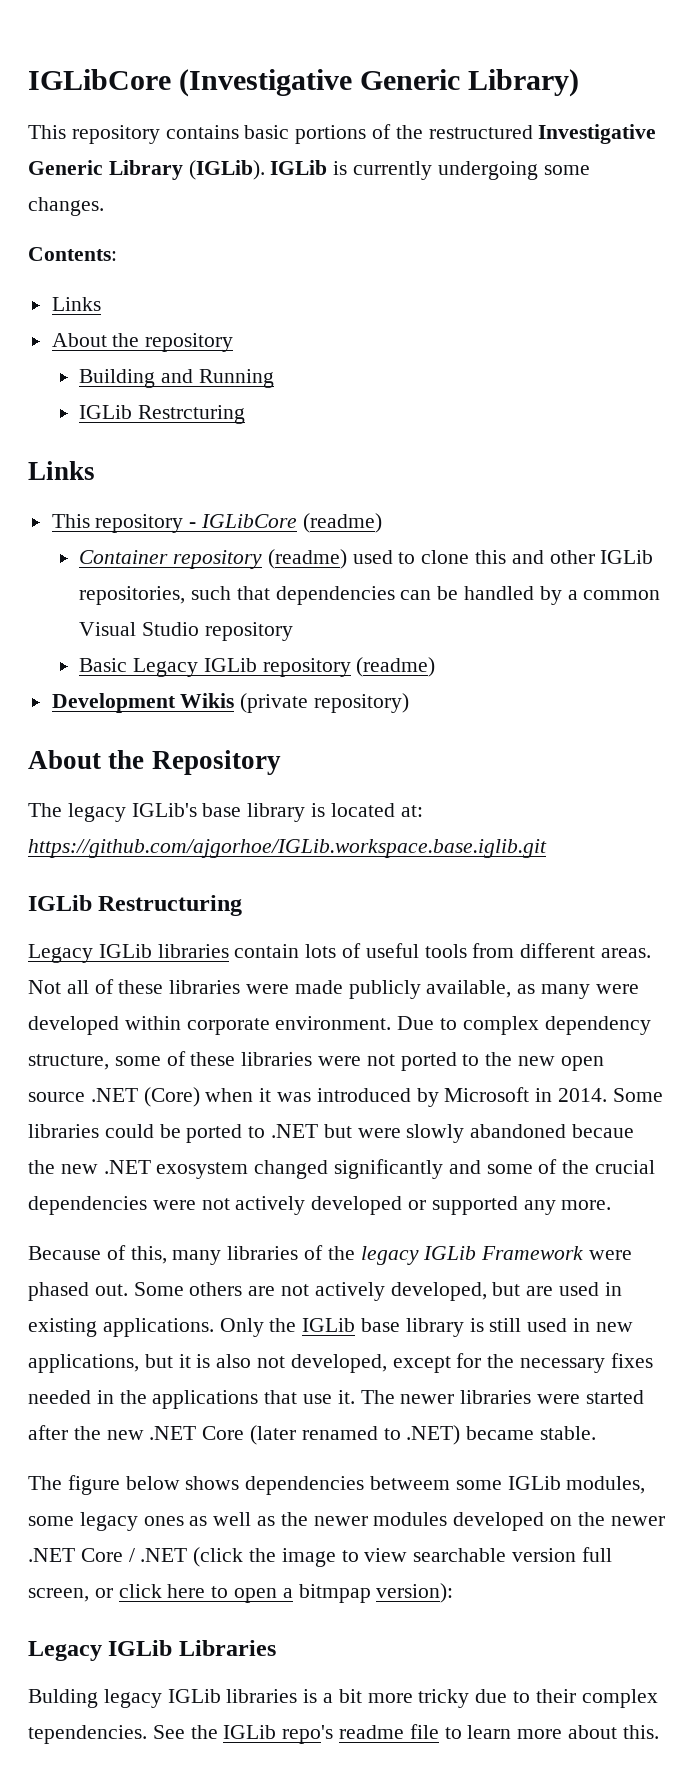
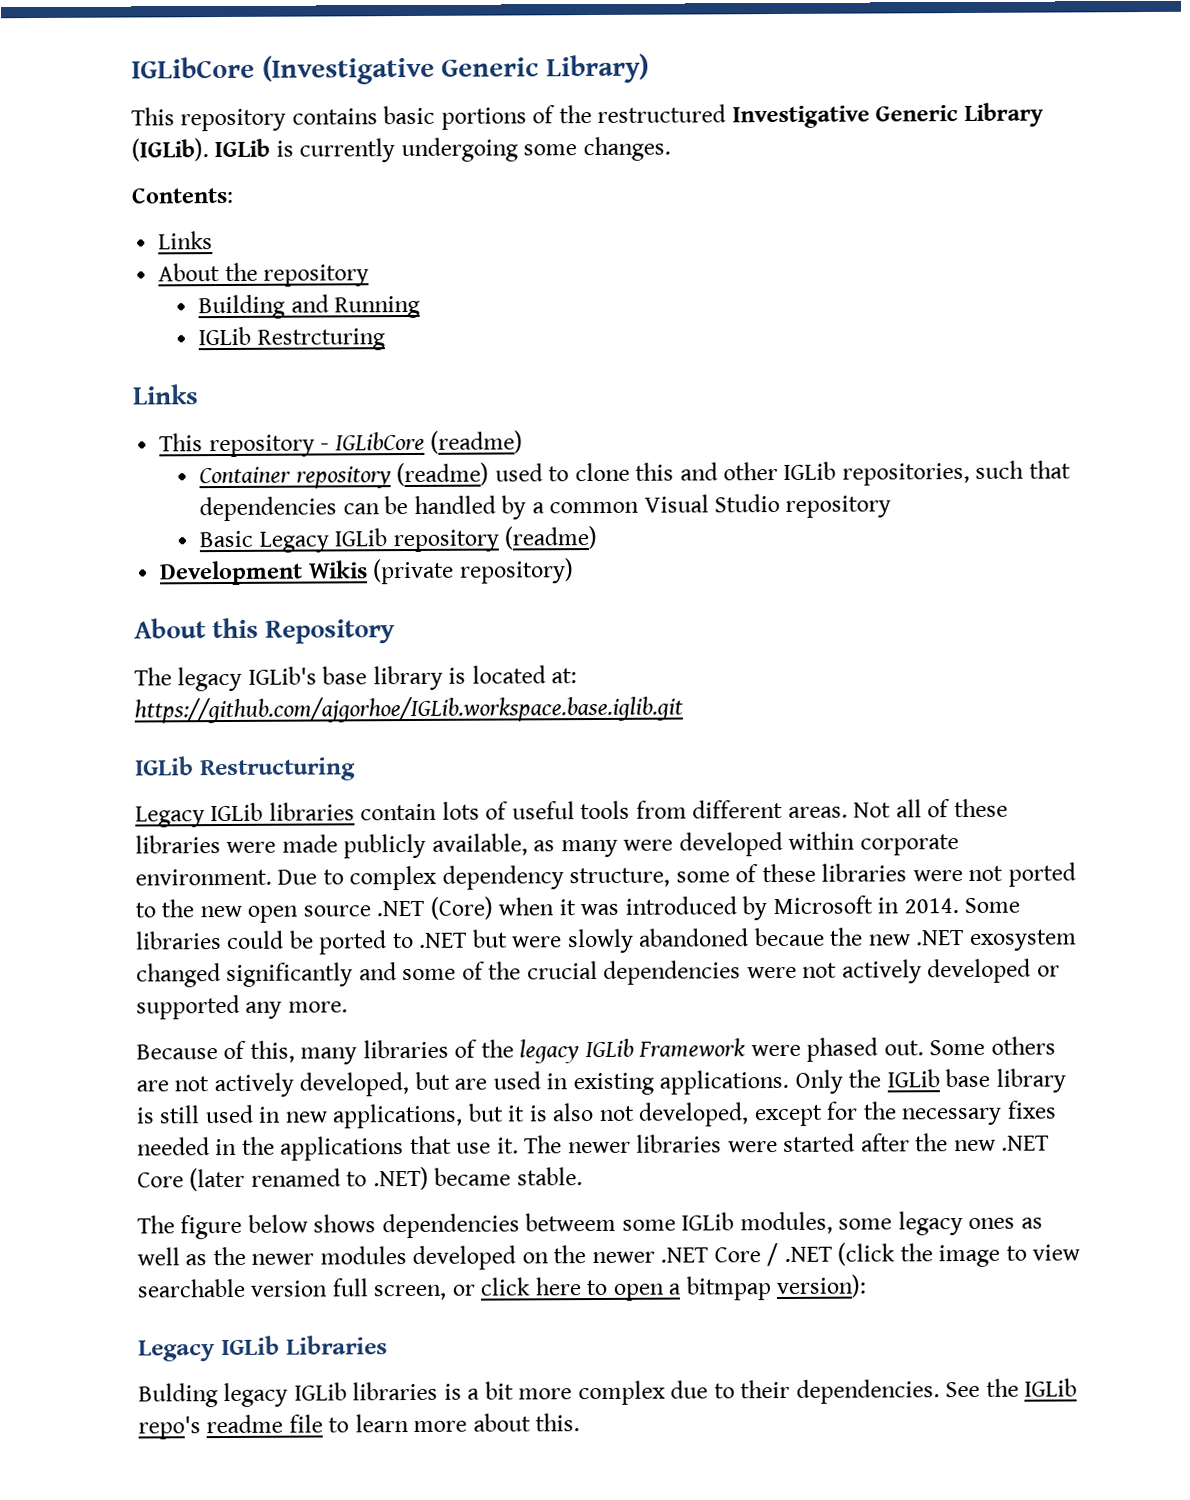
- About the Repository
+ About this Repository
- Bulding legacy IGLib libraries is a bit more tricky due to their complex tependencies.
+ Bulding legacy IGLib libraries is a bit more complex due to their dependencies.

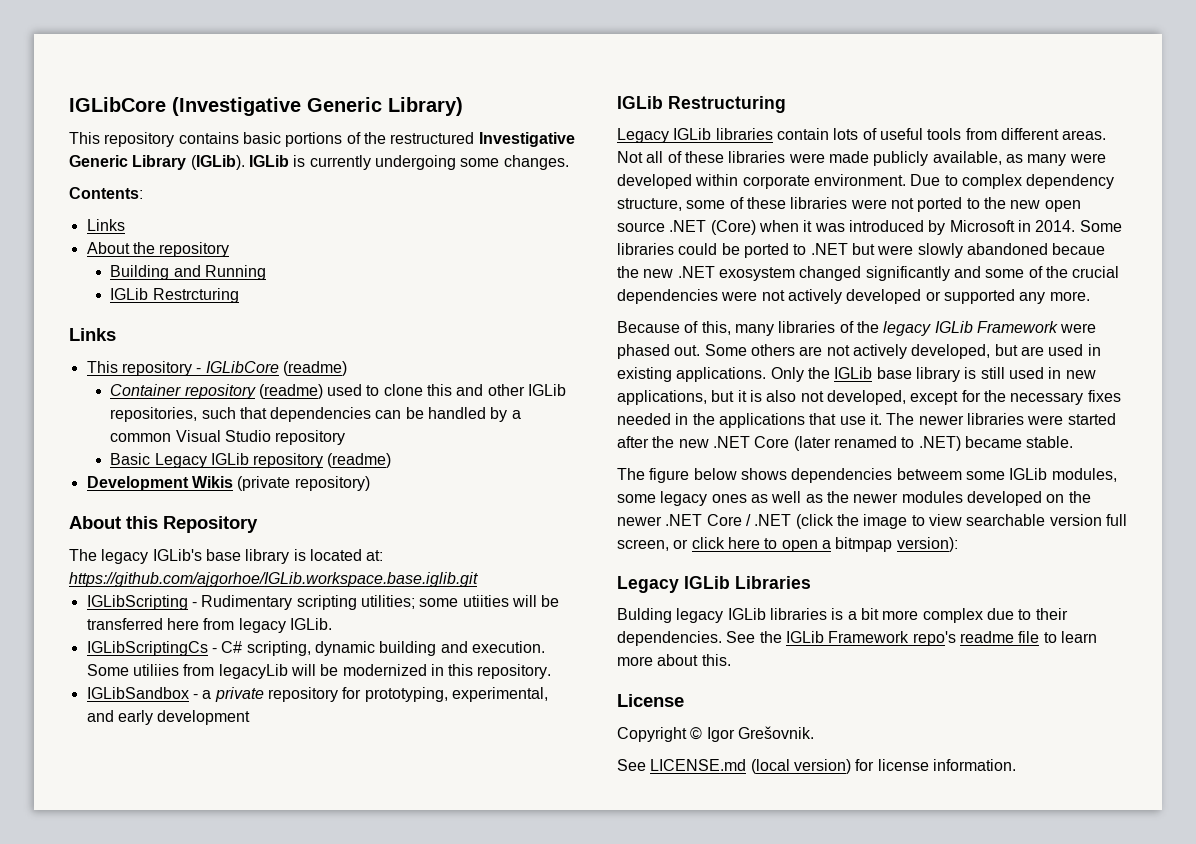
+ IGLibScripting - Rudimentary scripting utilities; some utiities will be transferred here from legacy IGLib.
+ IGLibScriptingCs - C# scripting, dynamic building and execution. Some utiliies from legacyLib will be modernized in this repository.
+ IGLibSandbox - a private repository for prototyping, experimental, and early development
- See the IGLib repo's readme file to learn more about this.
+ See the IGLib Framework repo's readme file to learn more about this.
+ License
+ Copyright © Igor Grešovnik.
+ See LICENSE.md (local version) for license information.

